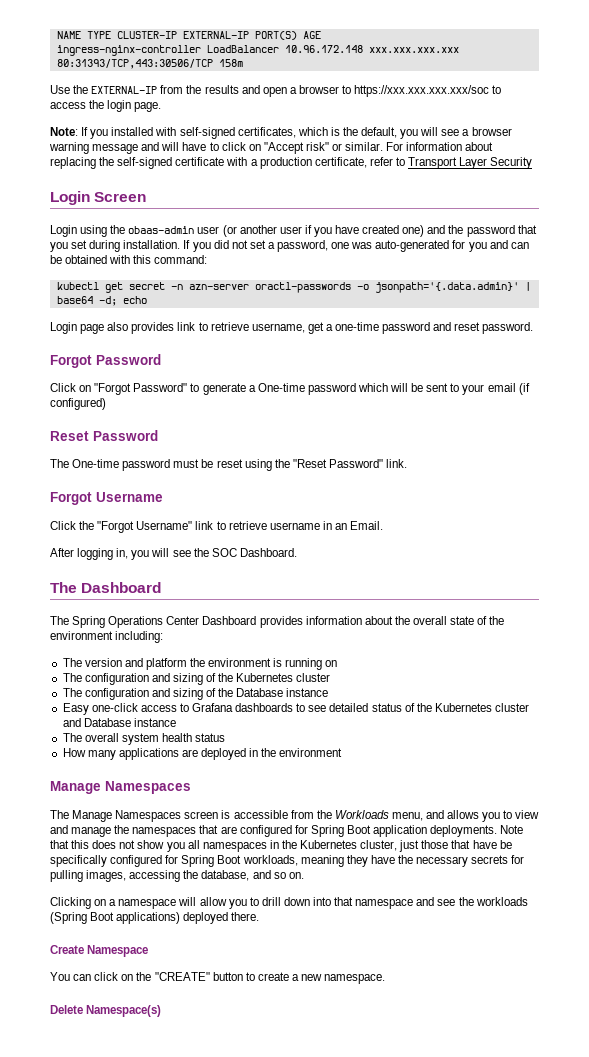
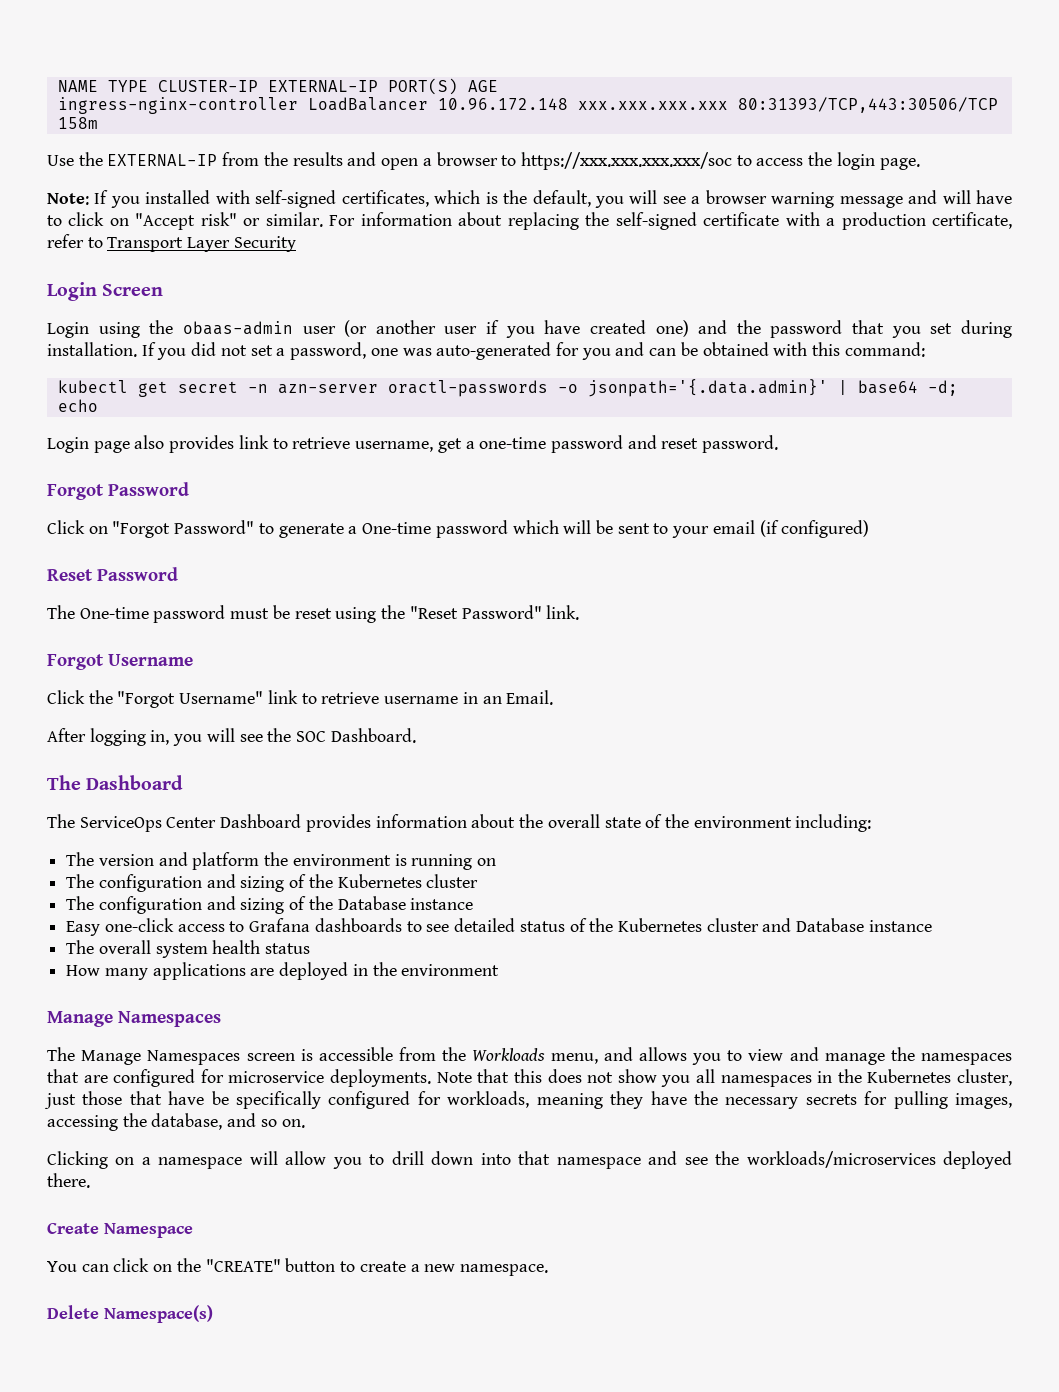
- The Spring Operations Center Dashboard provides information about the overall state of the environment including:
+ The ServiceOps Center Dashboard provides information about the overall state of the environment including:
- The Manage Namespaces screen is accessible from the Workloads menu, and allows you to view and manage the namespaces that are configured for Spring Boot application deployments.
+ The Manage Namespaces screen is accessible from the Workloads menu, and allows you to view and manage the namespaces that are configured for microservice deployments.
- Note that this does not show you all namespaces in the Kubernetes cluster, just those that have be specifically configured for Spring Boot workloads, meaning they have the necessary secrets for pulling images, accessing the database, and so on.
+ Note that this does not show you all namespaces in the Kubernetes cluster, just those that have be specifically configured for workloads, meaning they have the necessary secrets for pulling images, accessing the database, and so on.
- Clicking on a namespace will allow you to drill down into that namespace and see the workloads (Spring Boot applications) deployed there.
+ Clicking on a namespace will allow you to drill down into that namespace and see the workloads/microservices deployed there.

